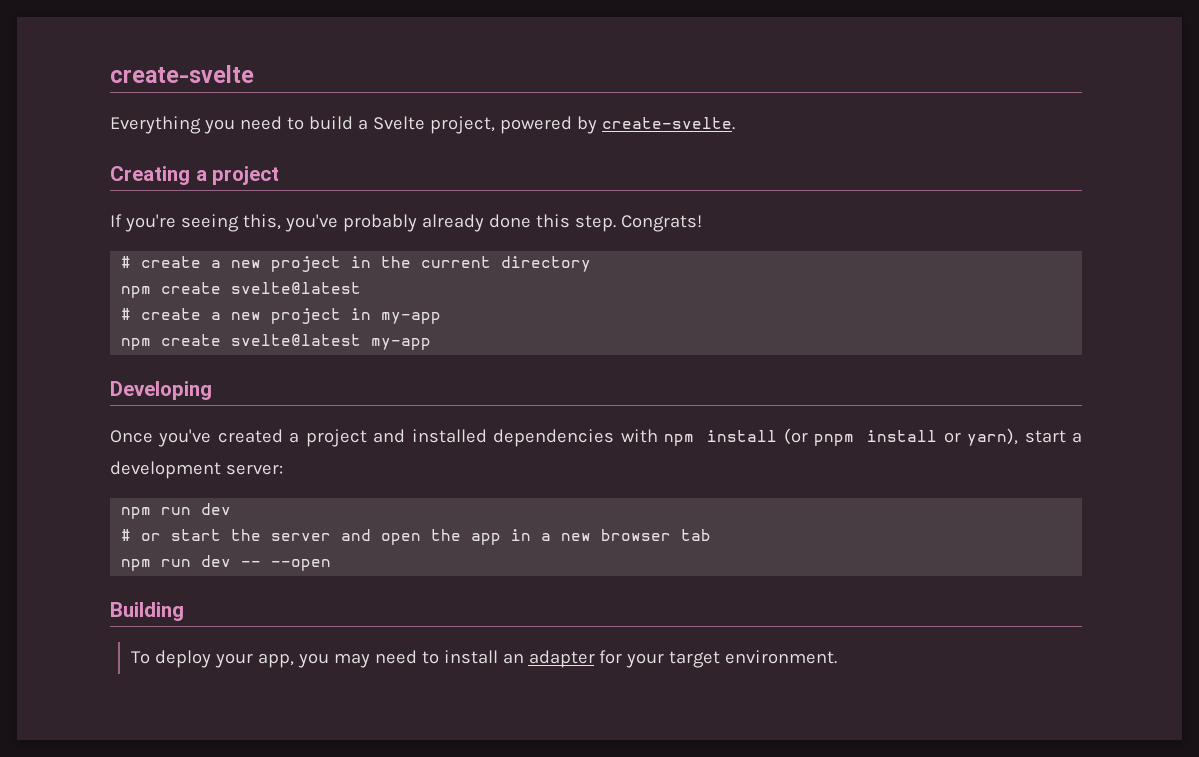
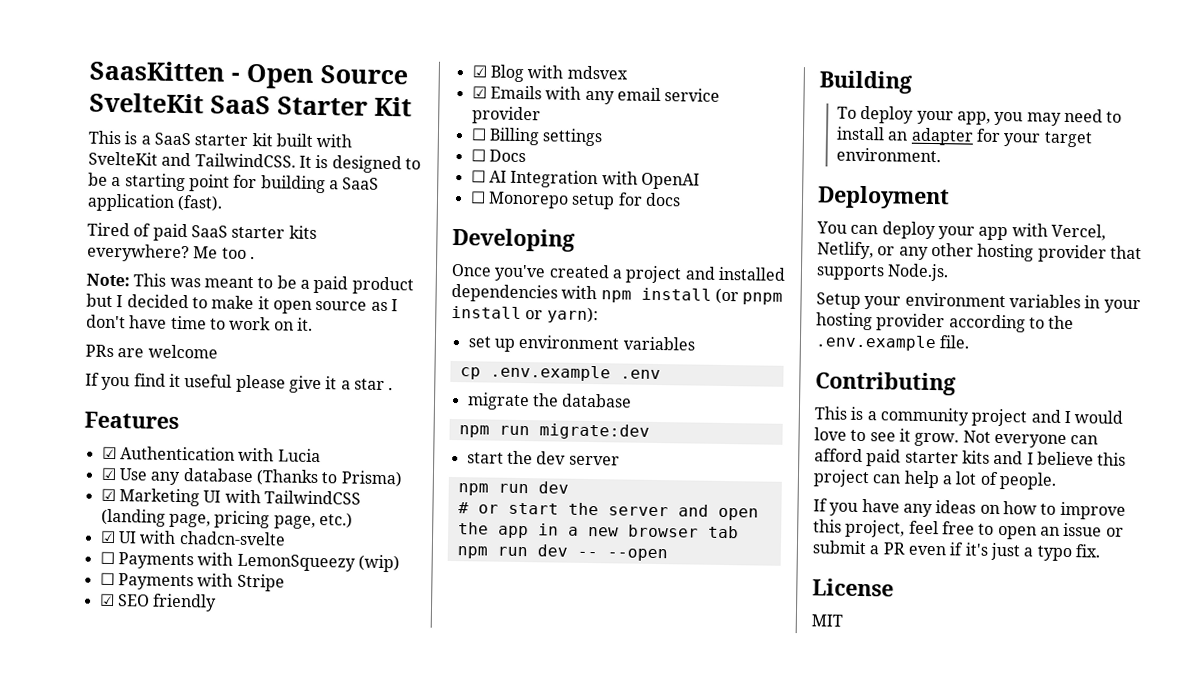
- create-svelte
- Everything you need to build a Svelte project, powered by create-svelte.
- Creating a project
- If you're seeing this, you've probably already done this step. Congrats!
- # create a new project in the current directory
- npm create svelte@latest
- # create a new project in my-app
- npm create svelte@latest my-app
+ SaasKitten - Open Source SvelteKit SaaS Starter Kit
+ This is a SaaS starter kit built with SvelteKit and TailwindCSS. It is designed to be a starting point for building a SaaS application (fast).
+ Tired of paid SaaS starter kits everywhere? Me too .
+ Note: This was meant to be a paid product but I decided to make it open source as I don't have time to work on it.
+ PRs are welcome
+ If you find it useful please give it a star .
+ Features
+ ☑ Authentication with Lucia
+ ☑ Use any database (Thanks to Prisma)
+ ☑ Marketing UI with TailwindCSS (landing page, pricing page, etc.)
+ ☑ UI with chadcn-svelte
+ ☐ Payments with LemonSqueezy (wip)
+ ☐ Payments with Stripe
+ ☑ SEO friendly
+ ☑ Blog with mdsvex
+ ☑ Emails with any email service provider
+ ☐ Billing settings
+ ☐ Docs
+ ☐ AI Integration with OpenAI
+ ☐ Monorepo setup for docs
- Once you've created a project and installed dependencies with npm install (or pnpm install or yarn), start a development server:
+ Once you've created a project and installed dependencies with npm install (or pnpm install or yarn):
+ set up environment variables
+ cp .env.example .env
+ migrate the database
+ npm run migrate:dev
+ start the dev server
+ Deployment
+ You can deploy your app with Vercel, Netlify, or any other hosting provider that supports Node.js.
+ Setup your environment variables in your hosting provider according to the .env.example file.
+ Contributing
+ This is a community project and I would love to see it grow. Not everyone can afford paid starter kits and I believe this project can help a lot of people.
+ If you have any ideas on how to improve this project, feel free to open an issue or submit a PR even if it's just a typo fix.
+ License
+ MIT

